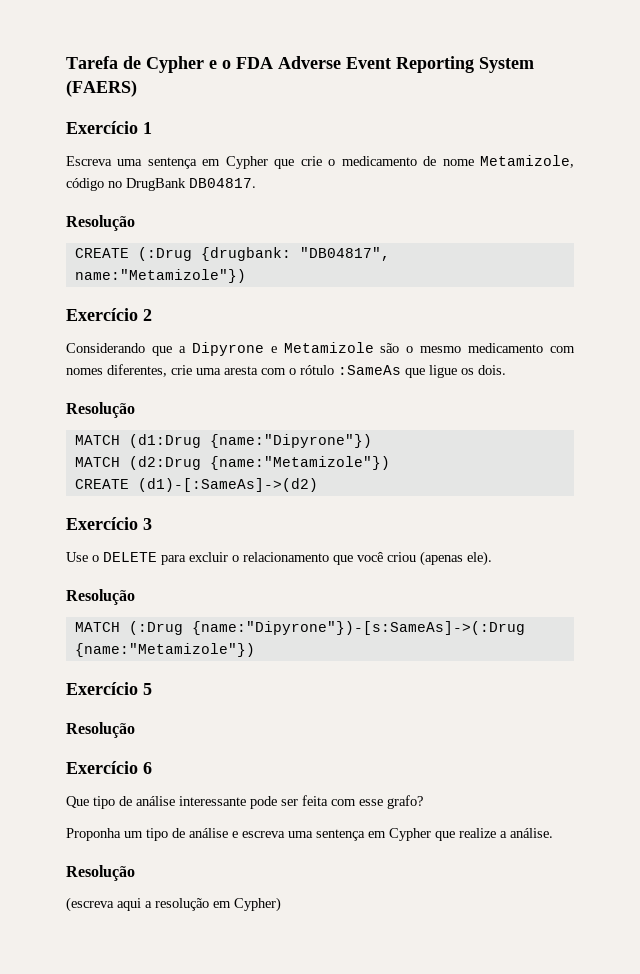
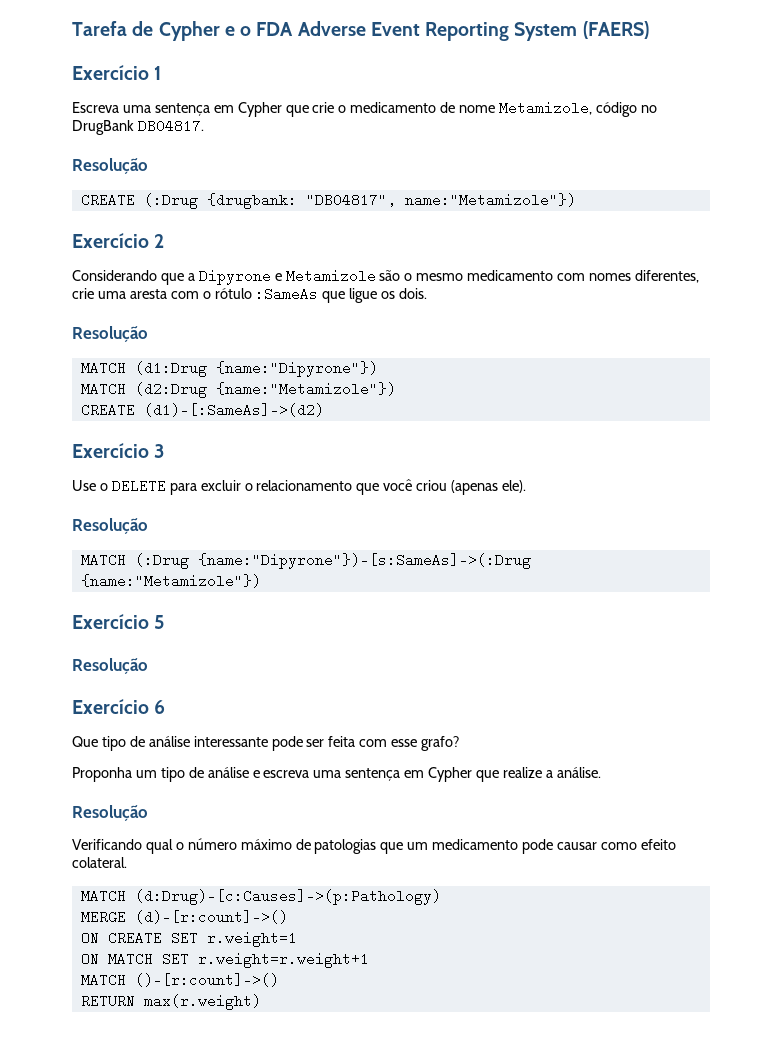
- (escreva aqui a resolução em Cypher)
+ Verificando qual o número máximo de patologias que um medicamento pode causar como efeito colateral.
+ MATCH (d:Drug)-[c:Causes]->(p:Pathology)
+ MERGE (d)-[r:count]->()
+ ON CREATE SET r.weight=1
+ ON MATCH SET r.weight=r.weight+1
+ MATCH ()-[r:count]->()
+ RETURN max(r.weight)

